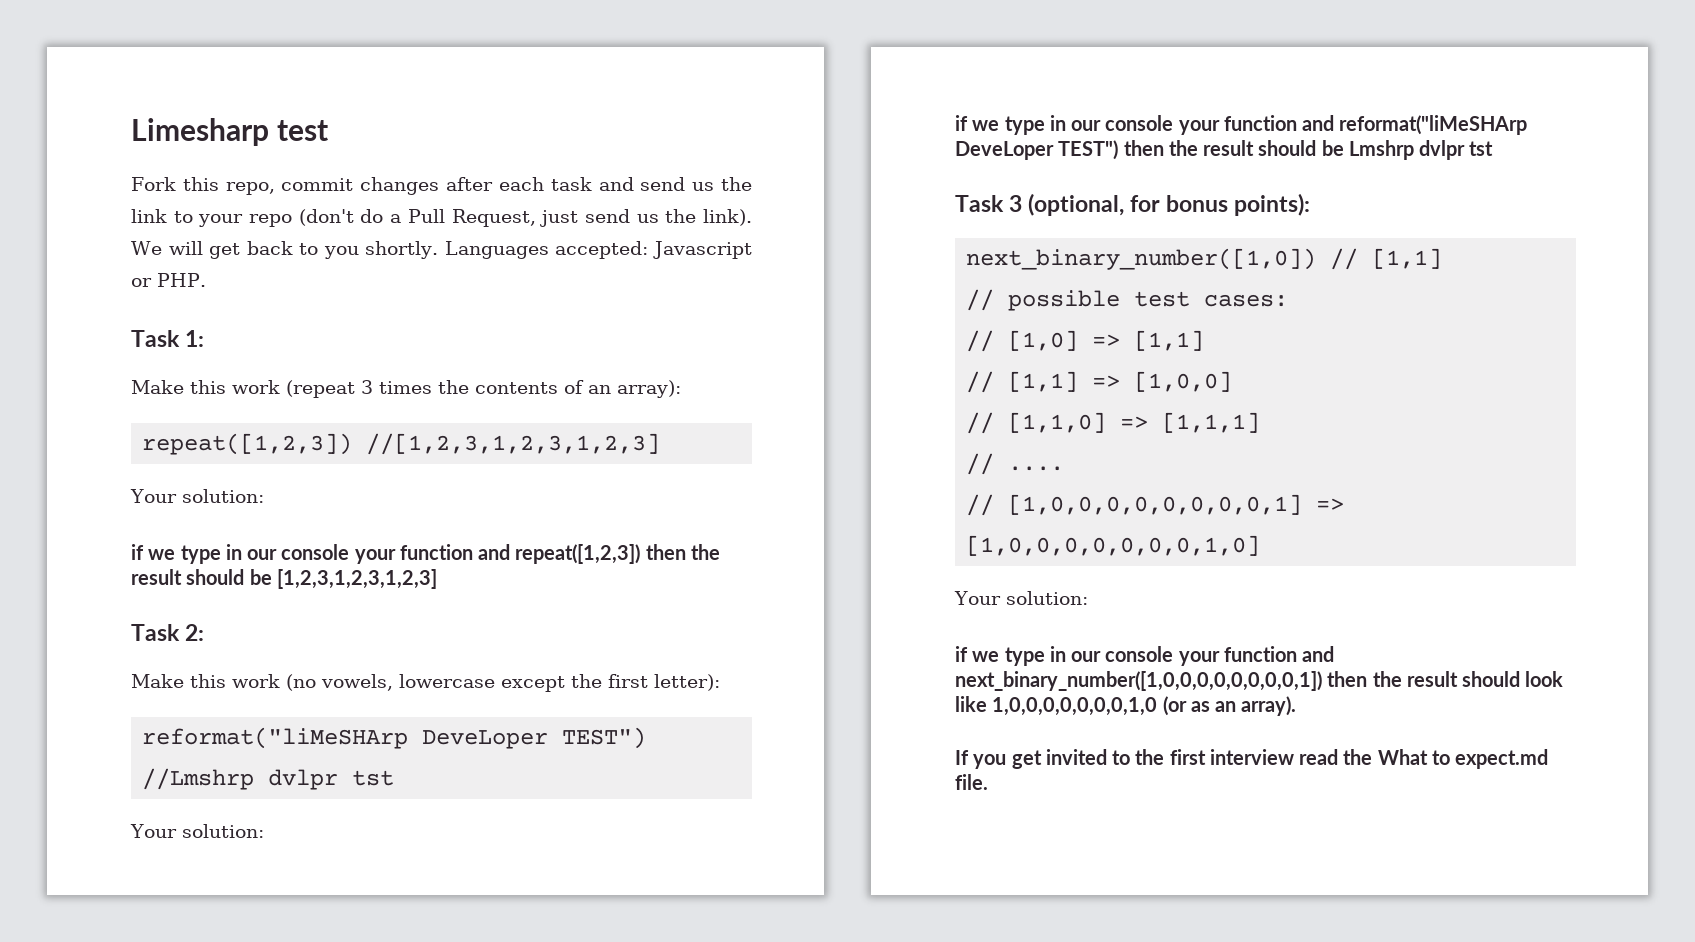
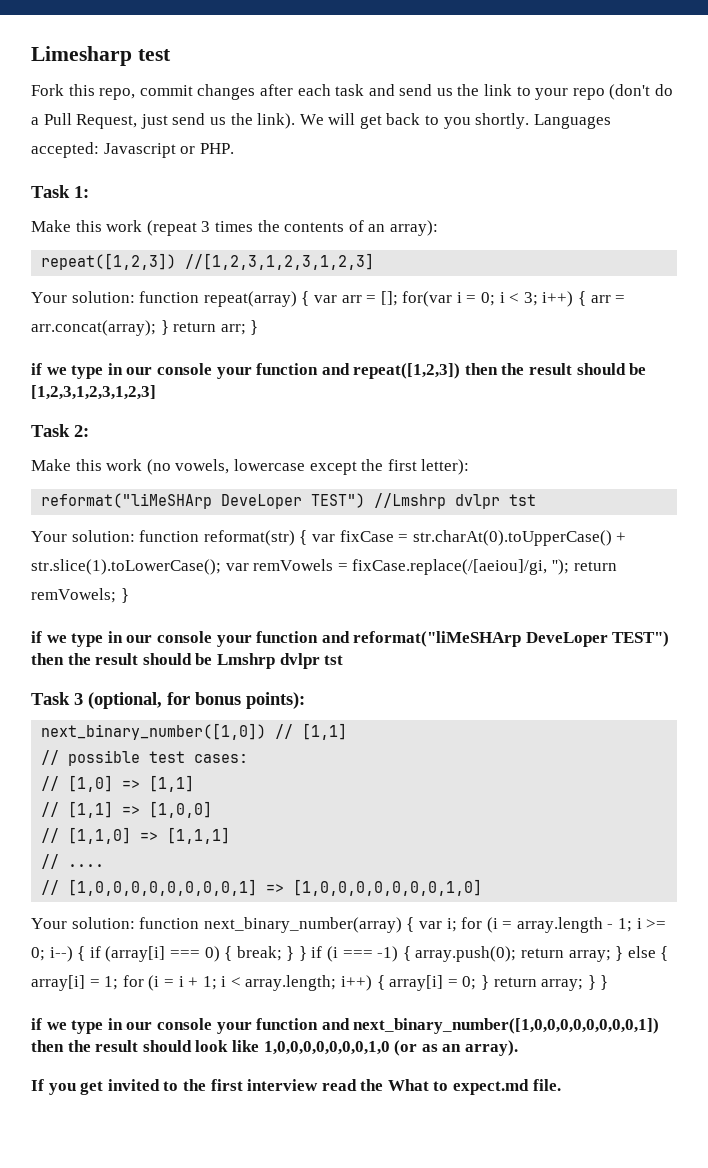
  repeat([1,2,3]) //[1,2,3,1,2,3,1,2,3]
- Your solution:
+ Your solution: function repeat(array) { var arr = []; for(var i = 0; i < 3; i++) { arr = arr.concat(array); } return arr; }
  reformat("liMeSHArp DeveLoper TEST") //Lmshrp dvlpr tst
- Your solution:
+ Your solution: function reformat(str) { var fixCase = str.charAt(0).toUpperCase() + str.slice(1).toLowerCase(); var remVowels = fixCase.replace(/[aeiou]/gi, ''); return remVowels; }
  // [1,0,0,0,0,0,0,0,0,1] => [1,0,0,0,0,0,0,0,1,0]
- Your solution:
+ Your solution: function next_binary_number(array) { var i; for (i = array.length - 1; i >= 0; i--) { if (array[i] === 0) { break; } } if (i === -1) { array.push(0); return array; } else { array[i] = 1; for (i = i + 1; i < array.length; i++) { array[i] = 0; } return array; } }

